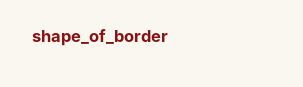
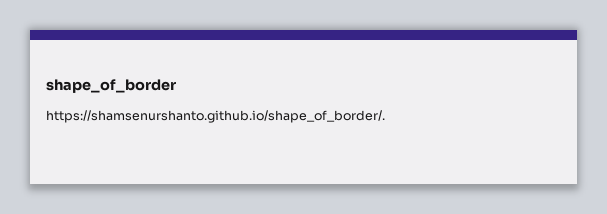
+ https://shamsenurshanto.github.io/shape_of_border/.

